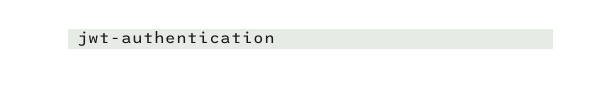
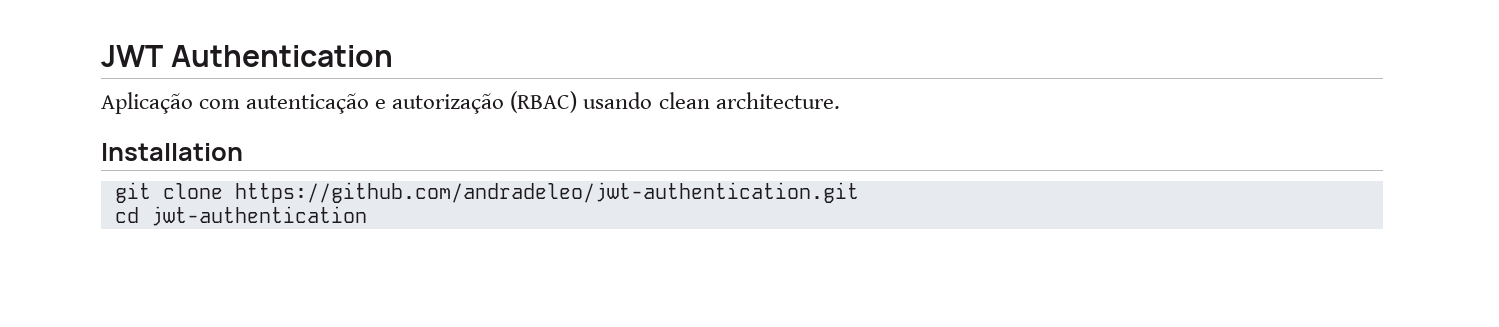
- jwt-authentication
+ JWT Authentication
+ Aplicação com autenticação e autorização (RBAC) usando clean architecture.
+ Installation
+ git clone https://github.com/andradeleo/jwt-authentication.git
+ cd jwt-authentication

